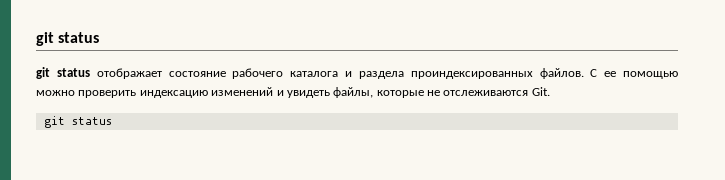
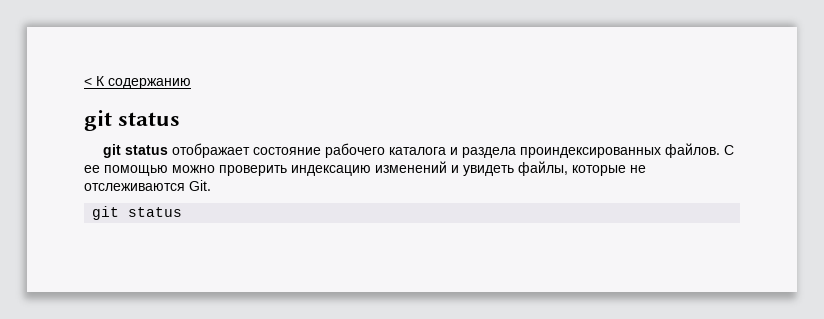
+ < К содержанию

